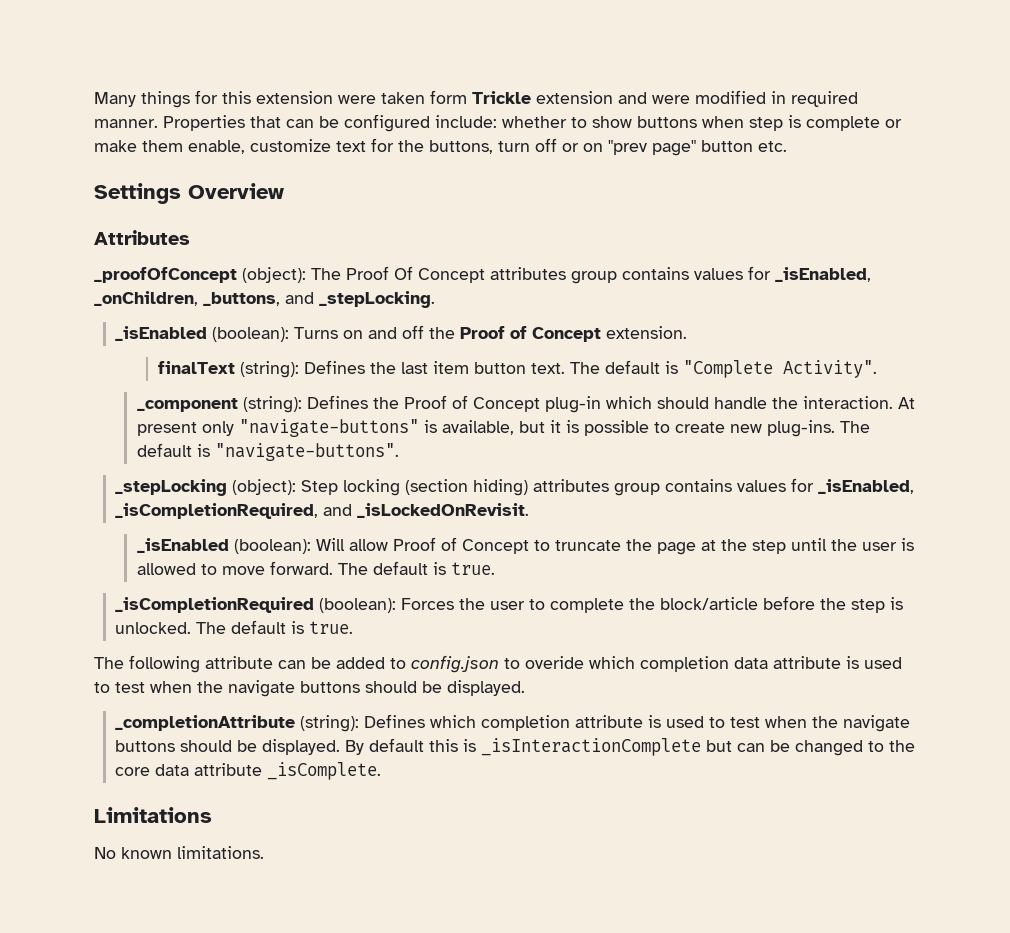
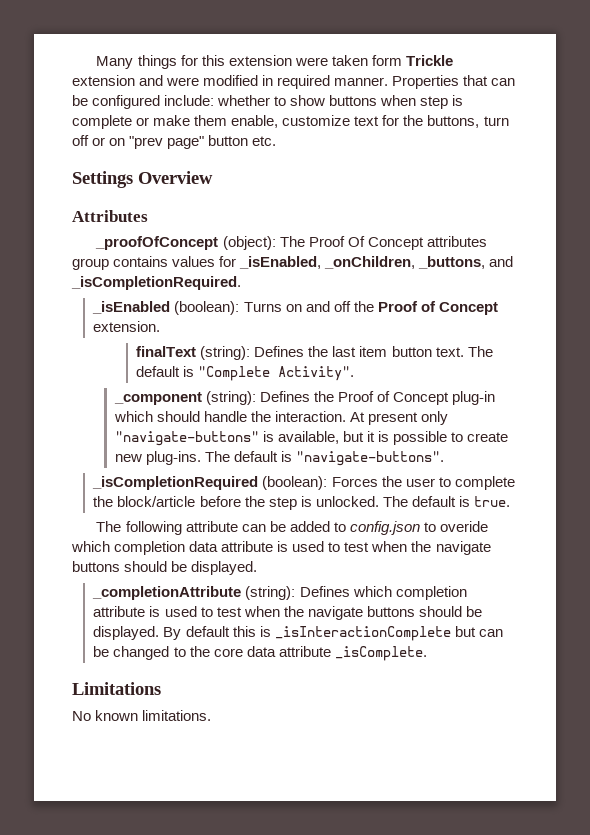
- _proofOfConcept (object): The Proof Of Concept attributes group contains values for _isEnabled, _onChildren, _buttons, and _stepLocking.
+ _proofOfConcept (object): The Proof Of Concept attributes group contains values for _isEnabled, _onChildren, _buttons, and _isCompletionRequired.
- _stepLocking (object): Step locking (section hiding) attributes group contains values for _isEnabled, _isCompletionRequired, and _isLockedOnRevisit.
- _isEnabled (boolean): Will allow Proof of Concept to truncate the page at the step until the user is allowed to move forward. The default is true.

